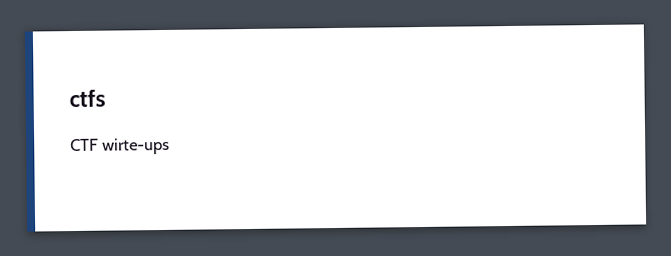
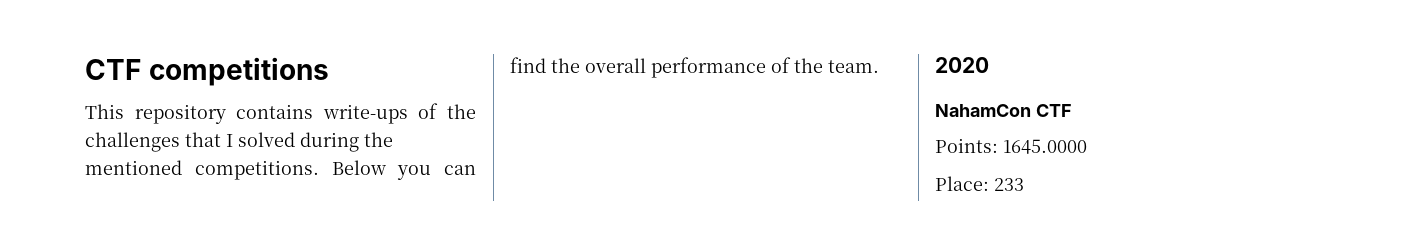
- ctfs
- CTF wirte-ups
+ CTF competitions
+ This repository contains write-ups of the challenges that I solved during the mentioned competitions. Below you can find the overall performance of the team.
+ 2020
+ NahamCon CTF
+ Points: 1645.0000
+ Place: 233

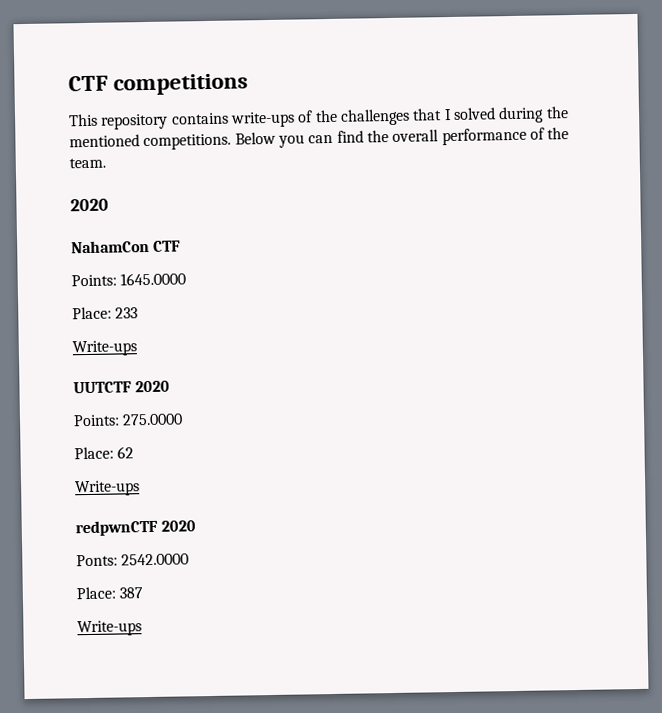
  Place: 233
+ Write-ups
+ UUTCTF 2020
+ Points: 275.0000
+ Place: 62
+ Write-ups
+ redpwnCTF 2020
+ Ponts: 2542.0000
+ Place: 387
+ Write-ups

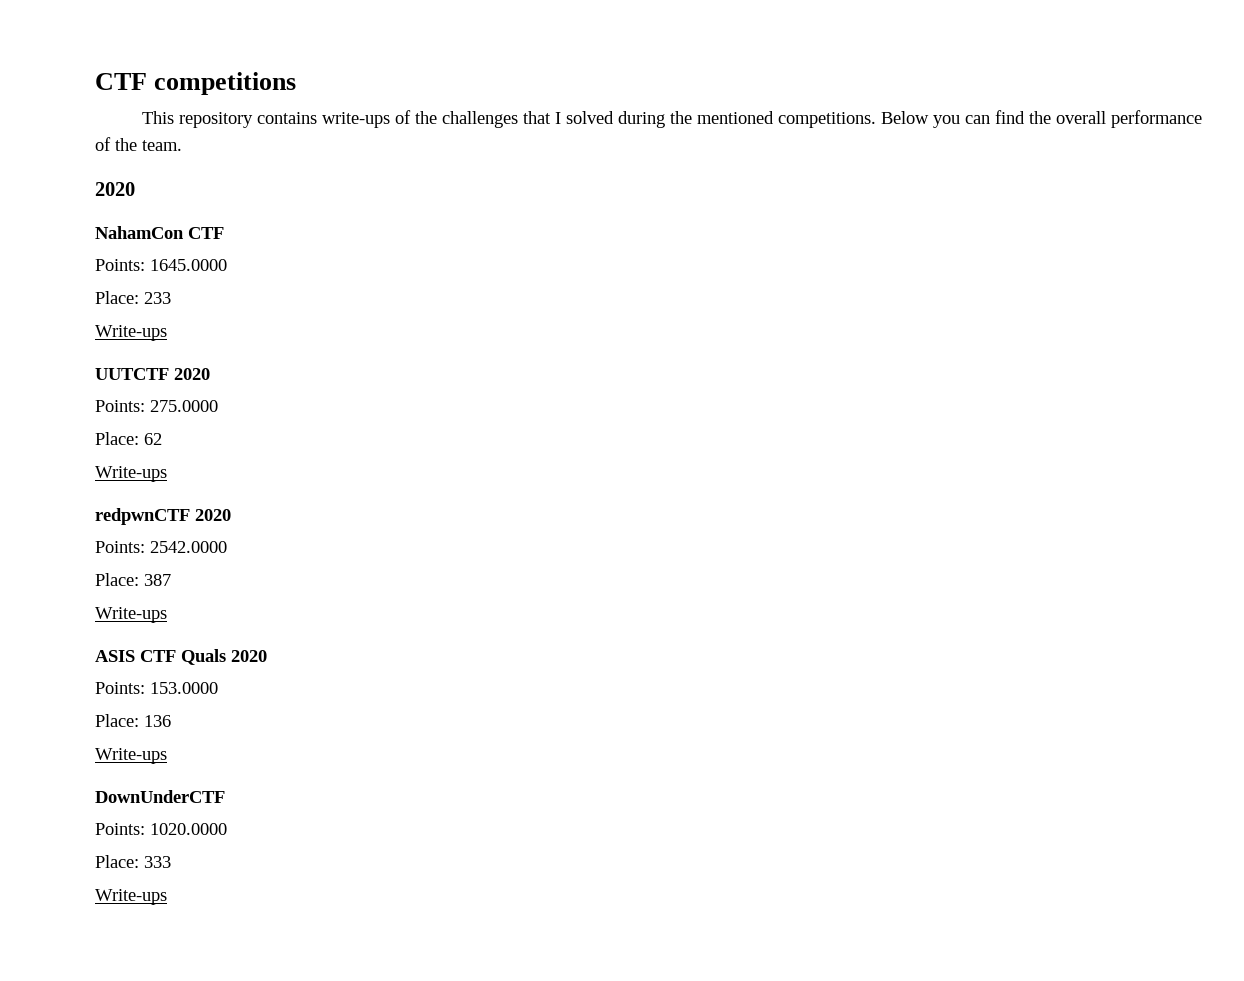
- Ponts: 2542.0000
+ Points: 2542.0000
+ ASIS CTF Quals 2020
+ Points: 153.0000
+ Place: 136
+ Write-ups
+ DownUnderCTF
+ Points: 1020.0000
+ Place: 333
+ Write-ups

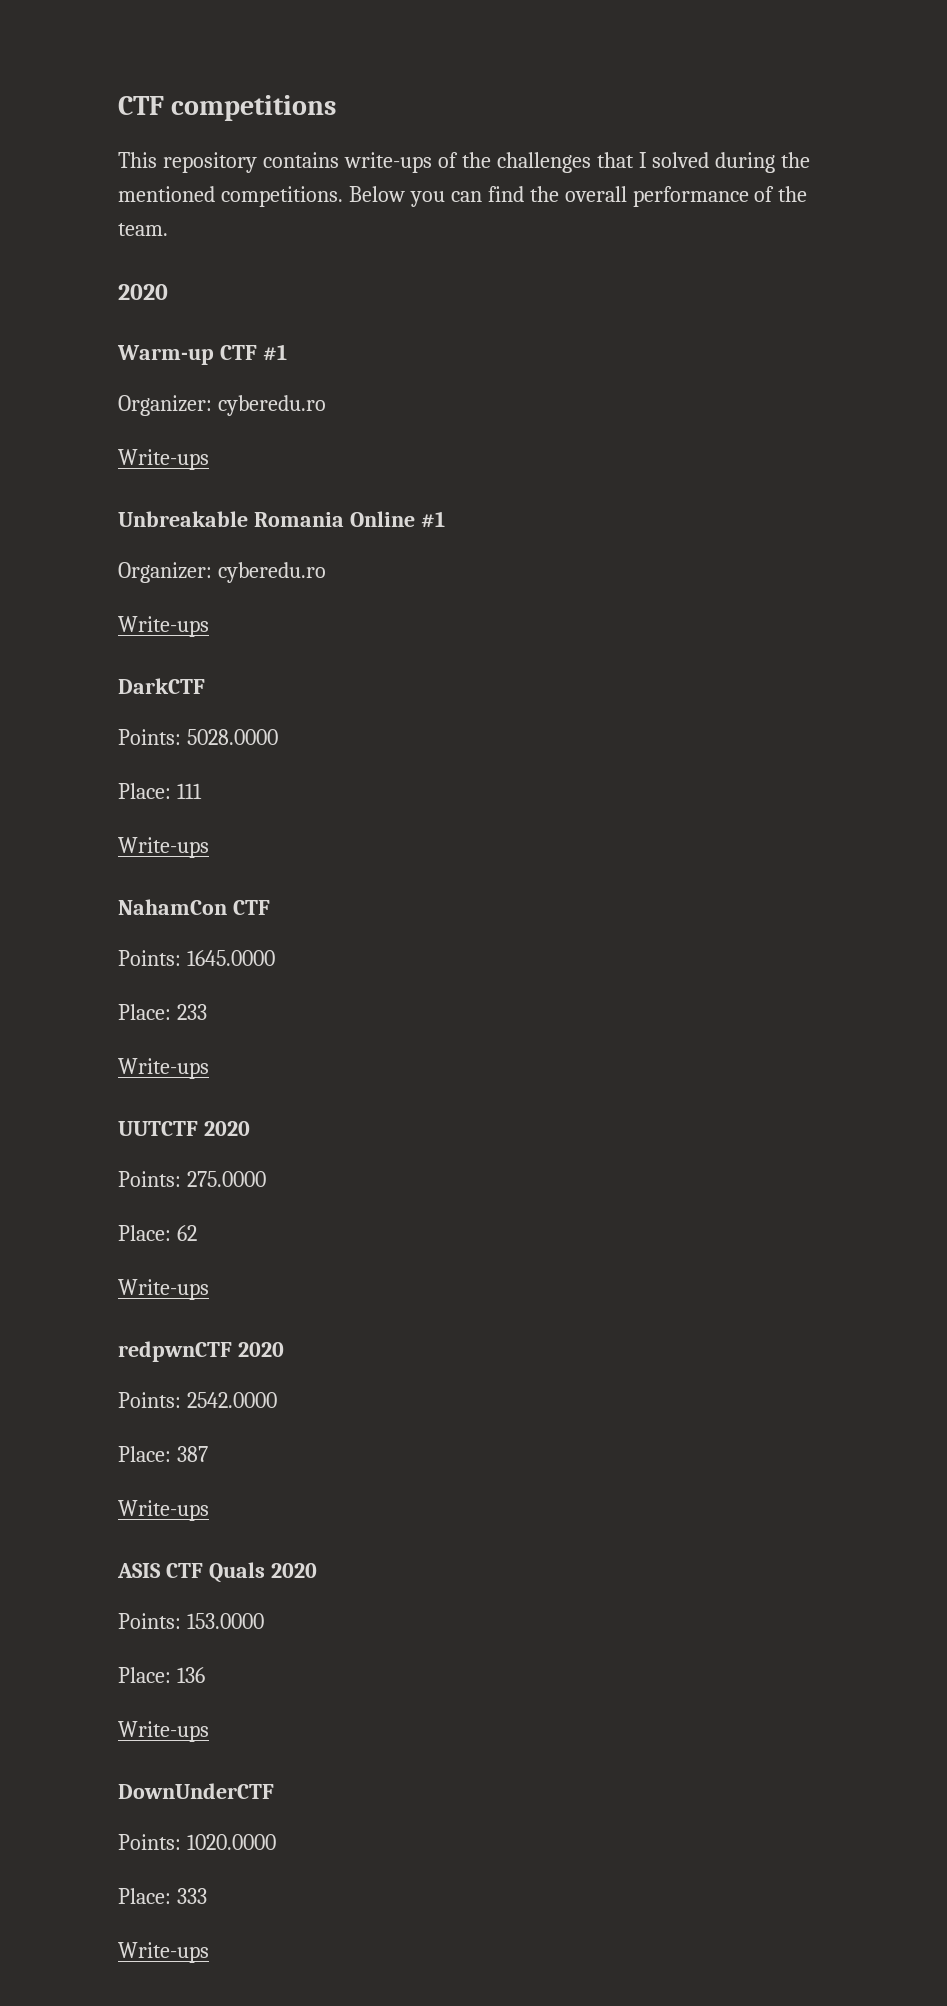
+ Warm-up CTF #1
+ Organizer: cyberedu.ro
+ Write-ups
+ Unbreakable Romania Online #1
+ Organizer: cyberedu.ro
+ Write-ups
+ DarkCTF
+ Points: 5028.0000
+ Place: 111
+ Write-ups

